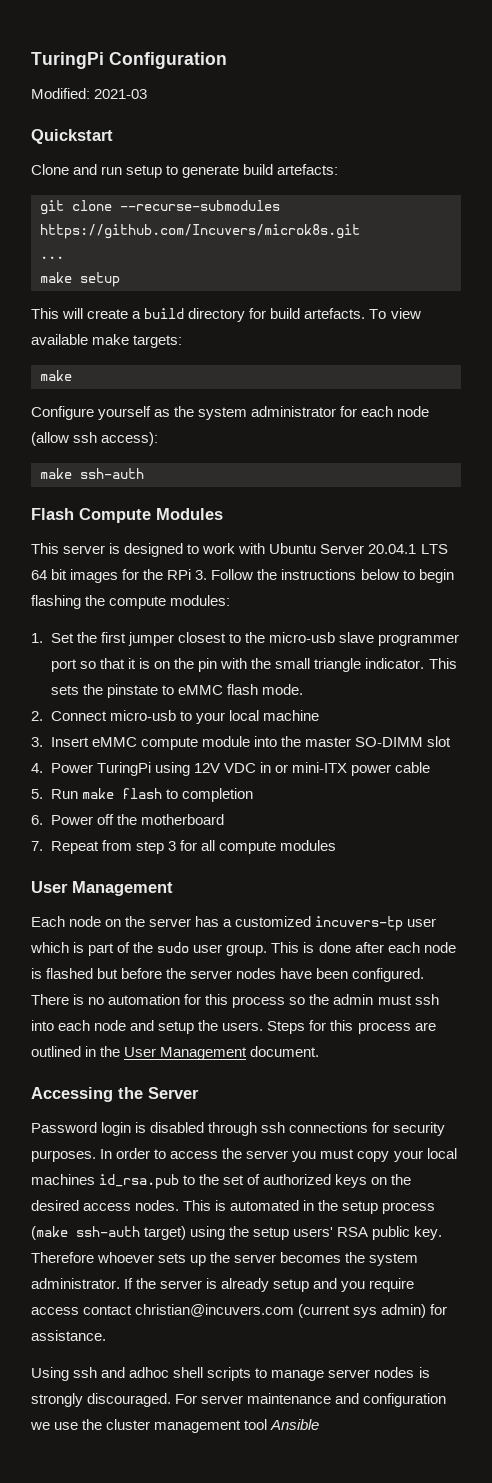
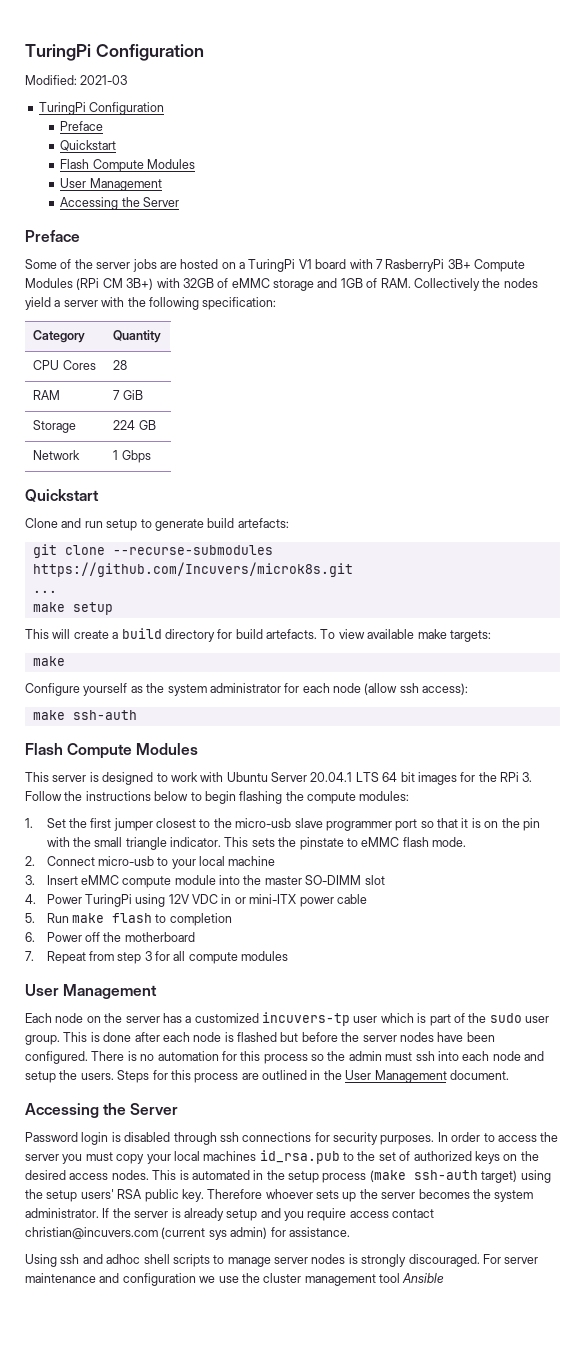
  Modified: 2021-03
+ TuringPi Configuration
+ Preface
+ Quickstart
+ Flash Compute Modules
+ User Management
+ Accessing the Server
+ Preface
+ Some of the server jobs are hosted on a TuringPi V1 board with 7 RasberryPi 3B+ Compute Modules (RPi CM 3B+) with 32GB of eMMC storage and 1GB of RAM. Collectively the nodes yield a server with the following specification:
+ Category | Quantity
+ CPU Cores | 28
+ RAM | 7 GiB
+ Storage | 224 GB
+ Network | 1 Gbps

